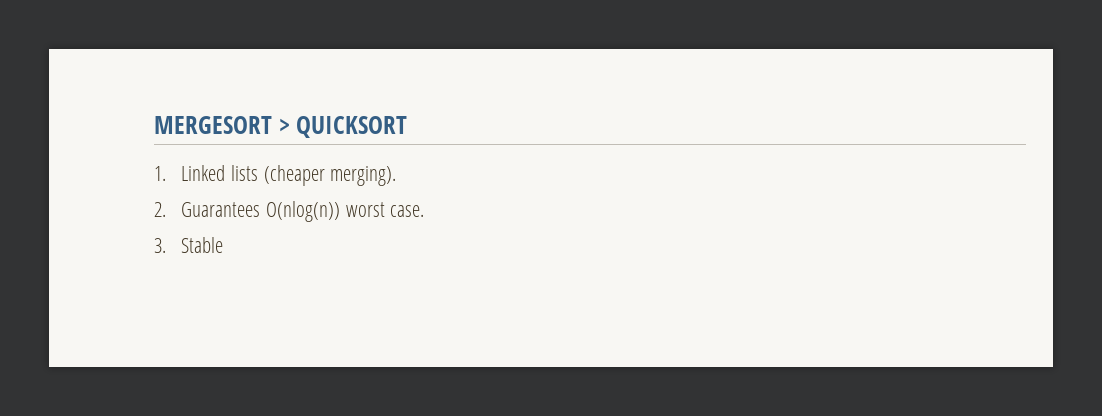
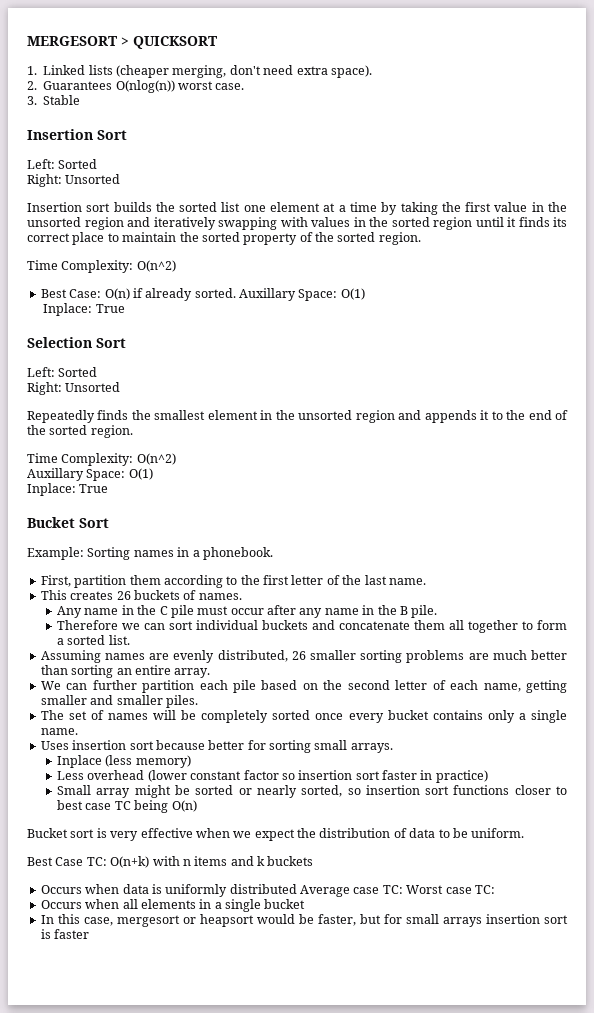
- 1. Linked lists (cheaper merging).
+ 1. Linked lists (cheaper merging, don't need extra space).
+ Insertion Sort
+ Left: Sorted
+ Right: Unsorted
+ Insertion sort builds the sorted list one element at a time by taking the first value in the unsorted region and iteratively swapping with values in the sorted region until it finds its correct place to maintain the sorted property of the sorted region.
+ Time Complexity: O(n^2)
+ Best Case: O(n) if already sorted. Auxillary Space: O(1)
+ Inplace: True
+ Selection Sort
+ Left: Sorted
+ Right: Unsorted
+ Repeatedly finds the smallest element in the unsorted region and appends it to the end of the sorted region.
+ Time Complexity: O(n^2)
+ Auxillary Space: O(1)
+ Inplace: True
+ Bucket Sort
+ Example: Sorting names in a phonebook.
+ First, partition them according to the first letter of the last name.
+ This creates 26 buckets of names.
+ Any name in the C pile must occur after any name in the B pile.
+ Therefore we can sort individual buckets and concatenate them all together to form a sorted list.
+ Assuming names are evenly distributed, 26 smaller sorting problems are much better than sorting an entire array.
+ We can further partition each pile based on the second letter of each name, getting smaller and smaller piles.
+ The set of names will be completely sorted once every bucket contains only a single name.
+ Uses insertion sort because better for sorting small arrays.
+ Inplace (less memory)
+ Less overhead (lower constant factor so insertion sort faster in practice)
+ Small array might be sorted or nearly sorted, so insertion sort functions closer to best case TC being O(n)
+ Bucket sort is very effective when we expect the distribution of data to be uniform.
+ Best Case TC: O(n+k) with n items and k buckets
+ Occurs when data is uniformly distributed Average case TC: Worst case TC:
+ Occurs when all elements in a single bucket
+ In this case, mergesort or heapsort would be faster, but for small arrays insertion sort is faster

